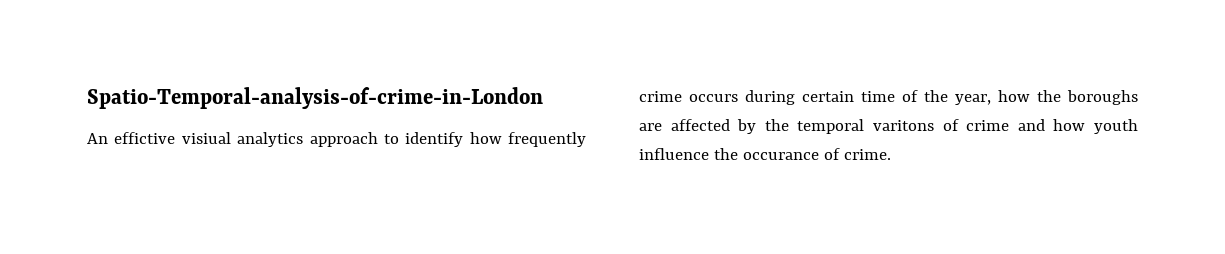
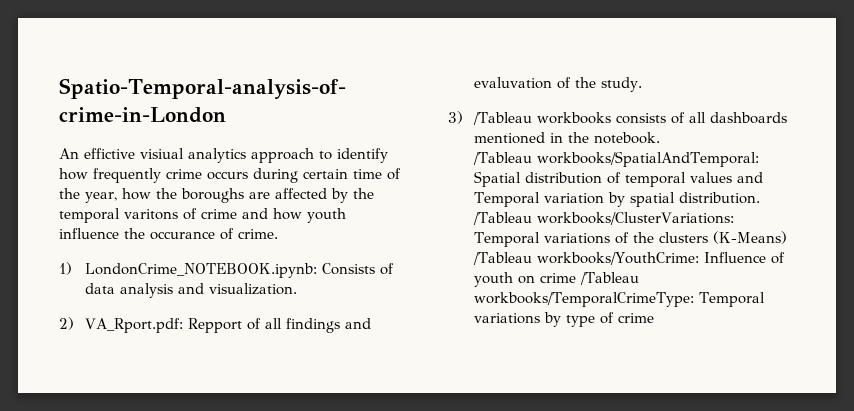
+ 1) LondonCrime_NOTEBOOK.ipynb: Consists of data analysis and visualization.
+ 2) VA_Rport.pdf: Repport of all findings and evaluvation of the study.
+ 3) /Tableau workbooks consists of all dashboards mentioned in the notebook.
+ /Tableau workbooks/SpatialAndTemporal: Spatial distribution of temporal values and Temporal variation by spatial distribution. /Tableau workbooks/ClusterVariations: Temporal variations of the clusters (K-Means) /Tableau workbooks/YouthCrime: Influence of youth on crime /Tableau workbooks/TemporalCrimeType: Temporal variations by type of crime

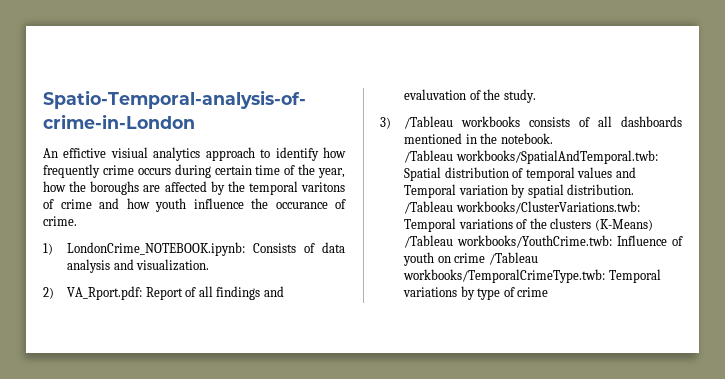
- 2) VA_Rport.pdf: Repport of all findings and evaluvation of the study.
+ 2) VA_Rport.pdf: Report of all findings and evaluvation of the study.
- /Tableau workbooks/SpatialAndTemporal: Spatial distribution of temporal values and Temporal variation by spatial distribution.
+ /Tableau workbooks/SpatialAndTemporal.twb: Spatial distribution of temporal values and Temporal variation by spatial distribution.
- /Tableau workbooks/ClusterVariations: Temporal variations of the clusters (K-Means) /Tableau workbooks/YouthCrime: Influence of youth on crime /Tableau workbooks/TemporalCrimeType: Temporal variations by type of crime
+ /Tableau workbooks/ClusterVariations.twb: Temporal variations of the clusters (K-Means) /Tableau workbooks/YouthCrime.twb: Influence of youth on crime /Tableau workbooks/TemporalCrimeType.twb: Temporal variations by type of crime

